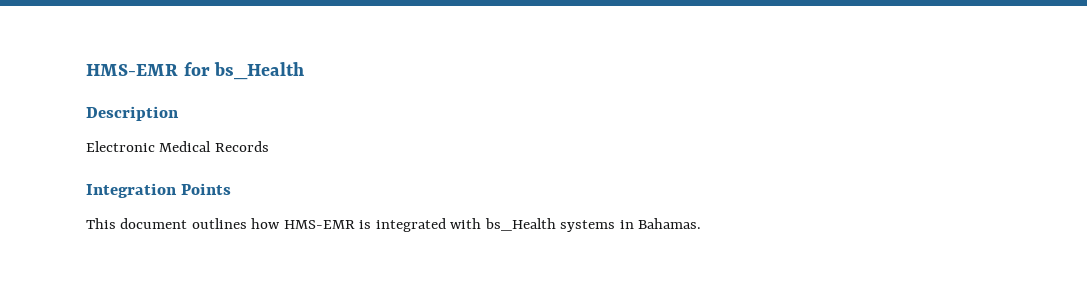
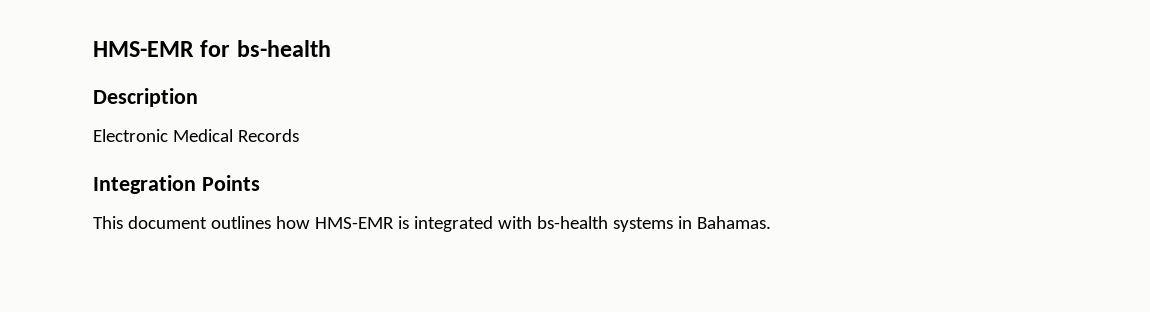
- HMS-EMR for bs_Health
+ HMS-EMR for bs-health
- This document outlines how HMS-EMR is integrated with bs_Health systems in Bahamas.
+ This document outlines how HMS-EMR is integrated with bs-health systems in Bahamas.

